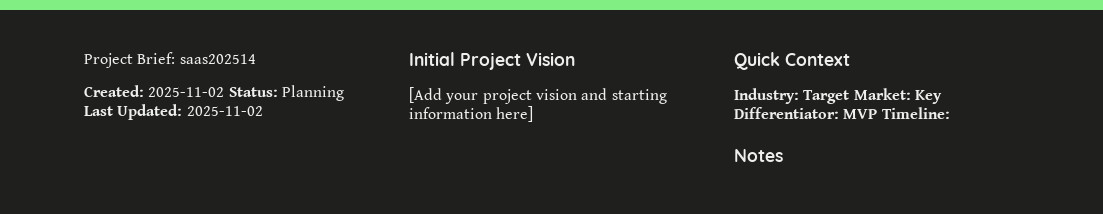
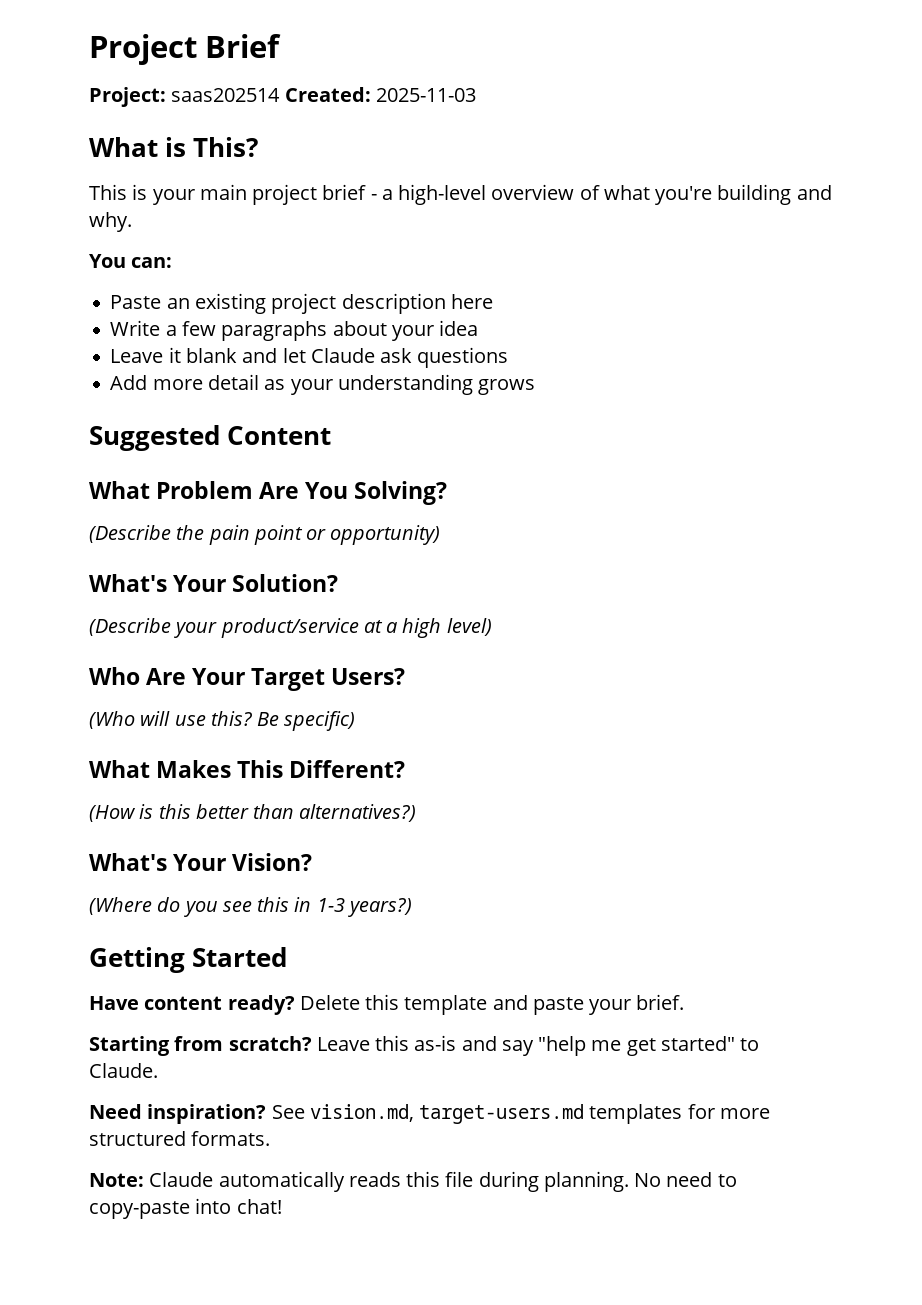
- Project Brief: saas202514
- Created: 2025-11-02 Status: Planning Last Updated: 2025-11-02
- Initial Project Vision
- [Add your project vision and starting information here]
- Quick Context
- Industry: Target Market: Key Differentiator: MVP Timeline:
- Notes
+ Project Brief
+ Project: saas202514 Created: 2025-11-03
+ What is This?
+ This is your main project brief - a high-level overview of what you're building and why.
+ You can:
+ Paste an existing project description here
+ Write a few paragraphs about your idea
+ Leave it blank and let Claude ask questions
+ Add more detail as your understanding grows
+ Suggested Content
+ What Problem Are You Solving?
+ (Describe the pain point or opportunity)
+ What's Your Solution?
+ (Describe your product/service at a high level)
+ Who Are Your Target Users?
+ (Who will use this? Be specific)
+ What Makes This Different?
+ (How is this better than alternatives?)
+ What's Your Vision?
+ (Where do you see this in 1-3 years?)
+ Getting Started
+ Have content ready? Delete this template and paste your brief.
+ Starting from scratch? Leave this as-is and say "help me get started" to Claude.
+ Need inspiration? See vision.md, target-users.md templates for more structured formats.
+ Note: Claude automatically reads this file during planning. No need to copy-paste into chat!

